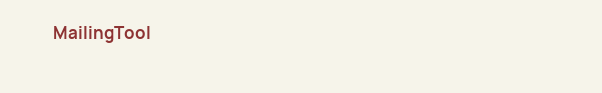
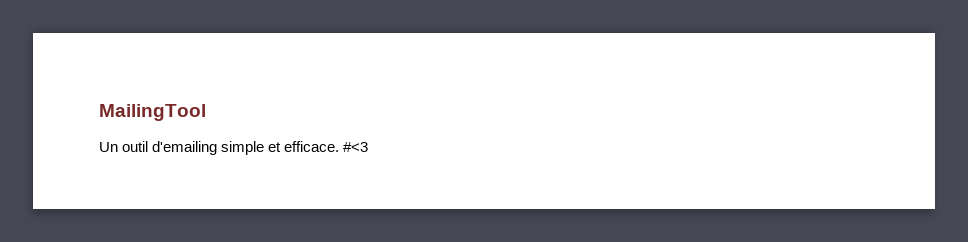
+ Un outil d'emailing simple et efficace. #<3

